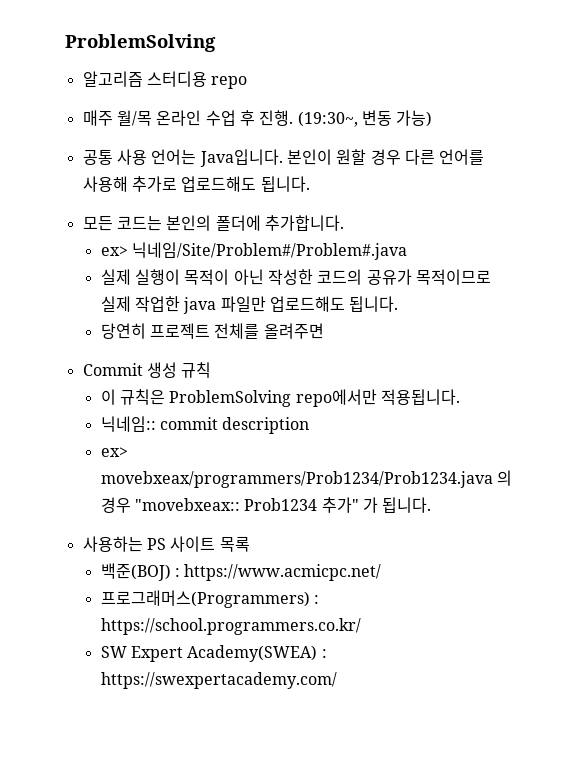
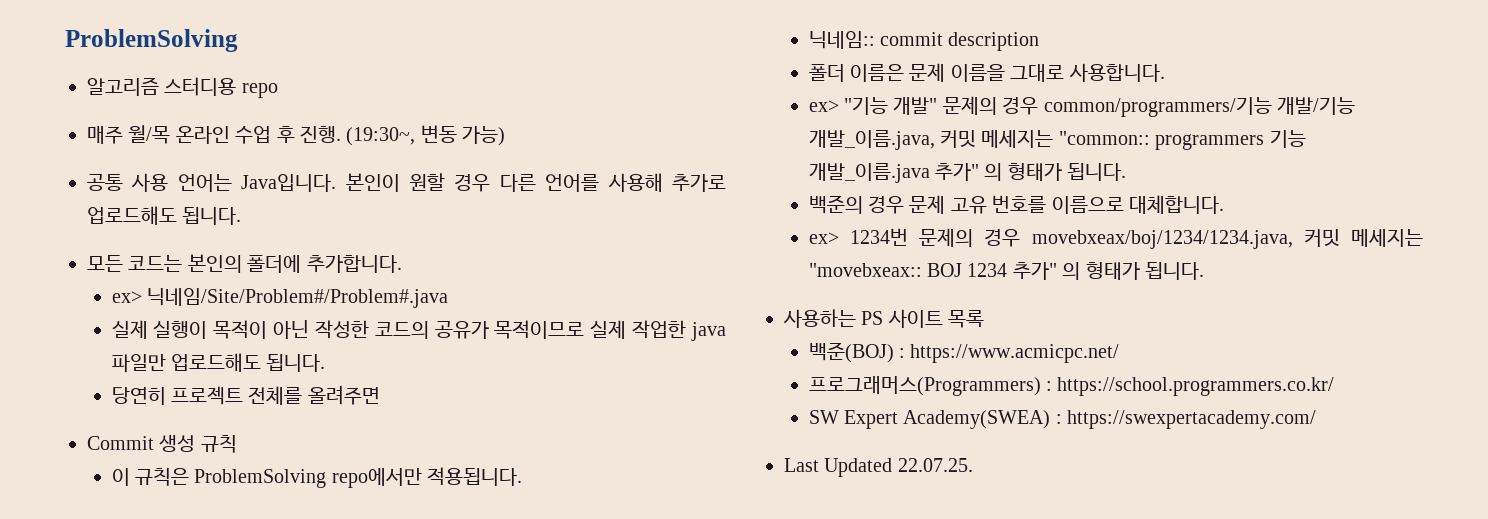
- ex> movebxeax/programmers/Prob1234/Prob1234.java 의 경우 "movebxeax:: Prob1234 추가" 가 됩니다.
+ 폴더 이름은 문제 이름을 그대로 사용합니다.
+ ex> "기능 개발" 문제의 경우 common/programmers/기능 개발/기능 개발_이름.java, 커밋 메세지는 "common:: programmers 기능 개발_이름.java 추가" 의 형태가 됩니다.
+ 백준의 경우 문제 고유 번호를 이름으로 대체합니다.
+ ex> 1234번 문제의 경우 movebxeax/boj/1234/1234.java, 커밋 메세지는 "movebxeax:: BOJ 1234 추가" 의 형태가 됩니다.
+ Last Updated 22.07.25.

